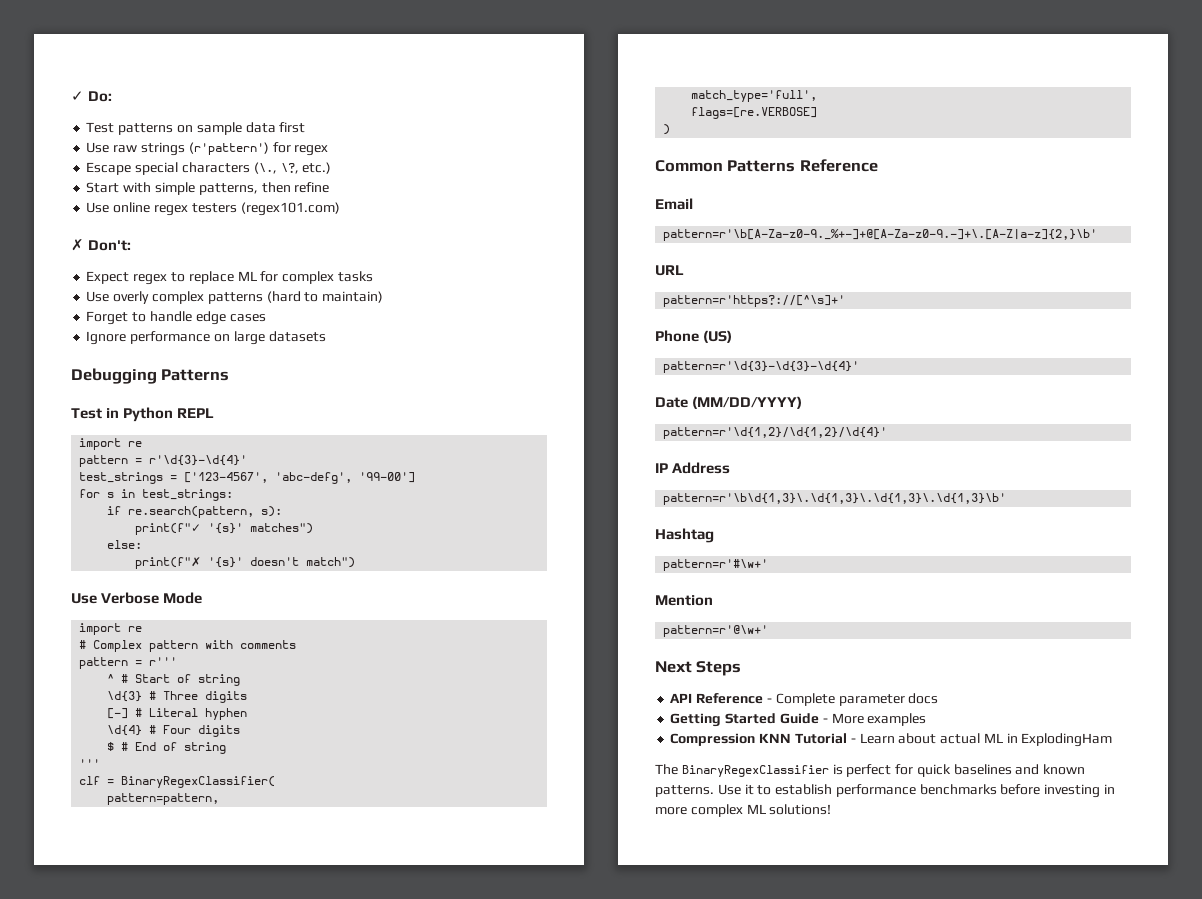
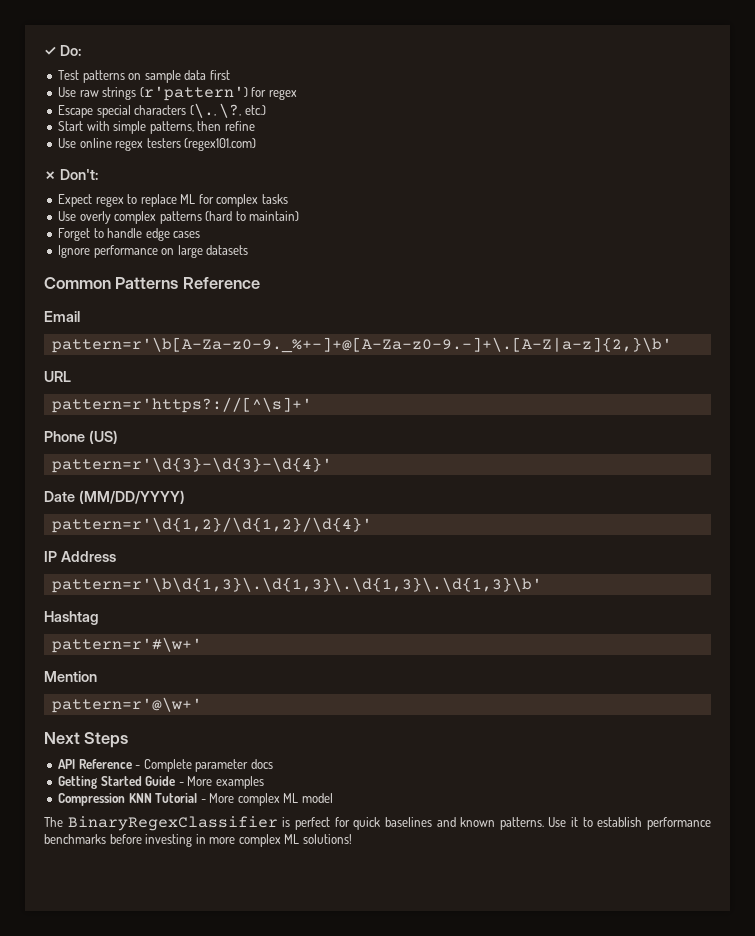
- Debugging Patterns
- Test in Python REPL
- import re
- pattern = r'\d{3}-\d{4}'
- test_strings = ['123-4567', 'abc-defg', '99-00']
- for s in test_strings:
- if re.search(pattern, s):
- print(f"✓ '{s}' matches")
- else:
- print(f"✗ '{s}' doesn't match")
- Use Verbose Mode
- import re
- # Complex pattern with comments
- pattern = r'''
- ^ # Start of string
- \d{3} # Three digits
- [-] # Literal hyphen
- \d{4} # Four digits
- $ # End of string
- '''
- clf = BinaryRegexClassifier(
- pattern=pattern,
- match_type='full',
- flags=[re.VERBOSE]
- )
- Compression KNN Tutorial - Learn about actual ML in ExplodingHam
+ Compression KNN Tutorial - More complex ML model

